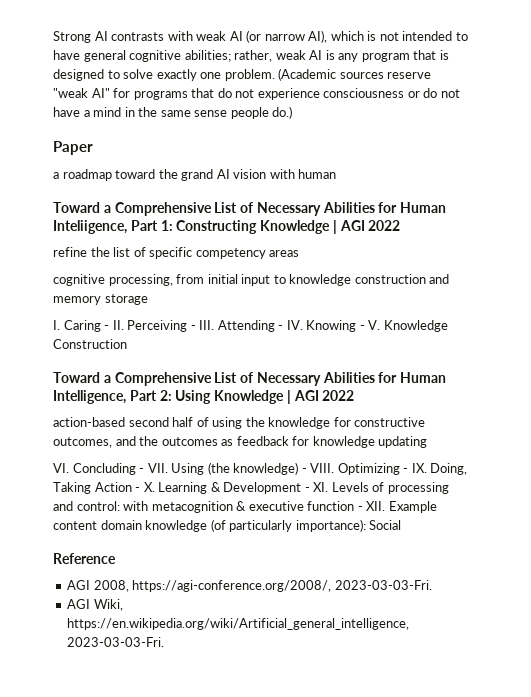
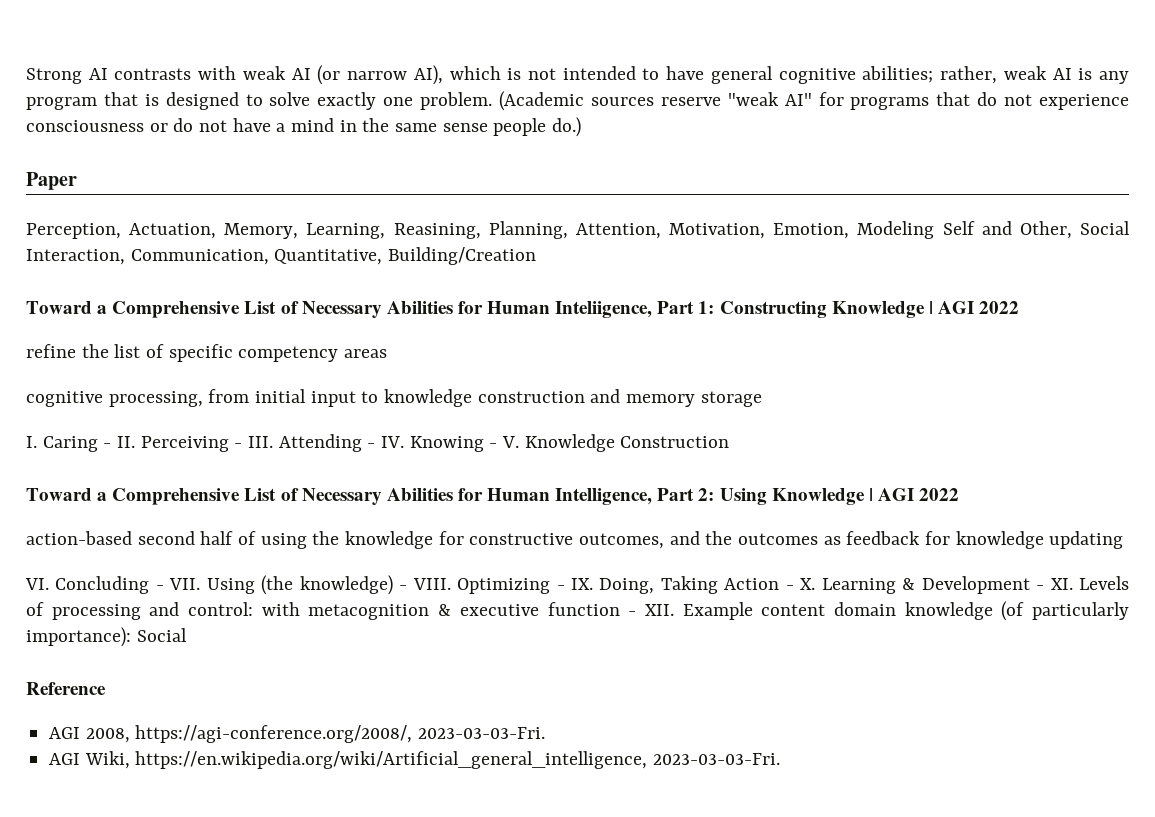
- a roadmap toward the grand AI vision with human
+ Perception, Actuation, Memory, Learning, Reasining, Planning, Attention, Motivation, Emotion, Modeling Self and Other, Social Interaction, Communication, Quantitative, Building/Creation

